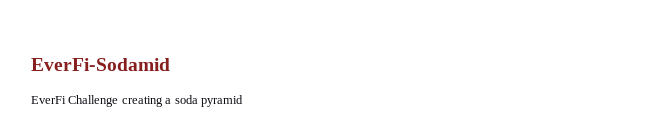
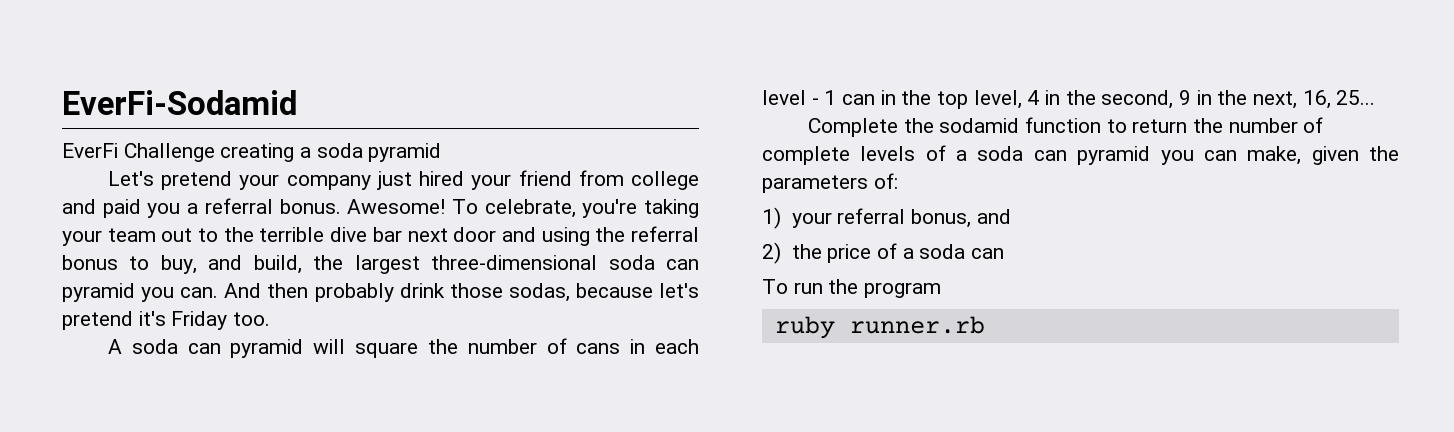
+ Let's pretend your company just hired your friend from college and paid you a referral bonus. Awesome! To celebrate, you're taking your team out to the terrible dive bar next door and using the referral bonus to buy, and build, the largest three-dimensional soda can pyramid you can. And then probably drink those sodas, because let's pretend it's Friday too.
+ A soda can pyramid will square the number of cans in each level - 1 can in the top level, 4 in the second, 9 in the next, 16, 25...
+ Complete the sodamid function to return the number of complete levels of a soda can pyramid you can make, given the parameters of:
+ 1) your referral bonus, and
+ 2) the price of a soda can
+ To run the program
+ ruby runner.rb

